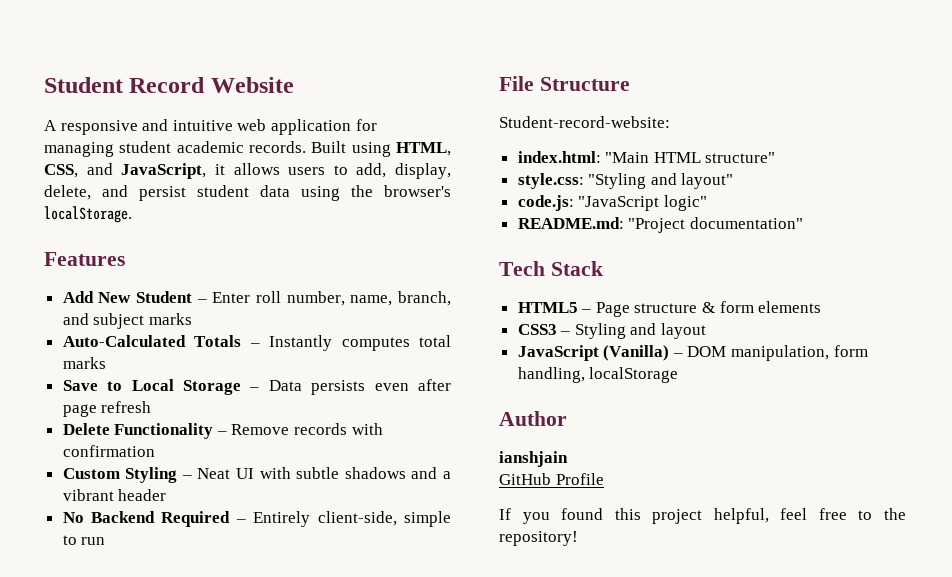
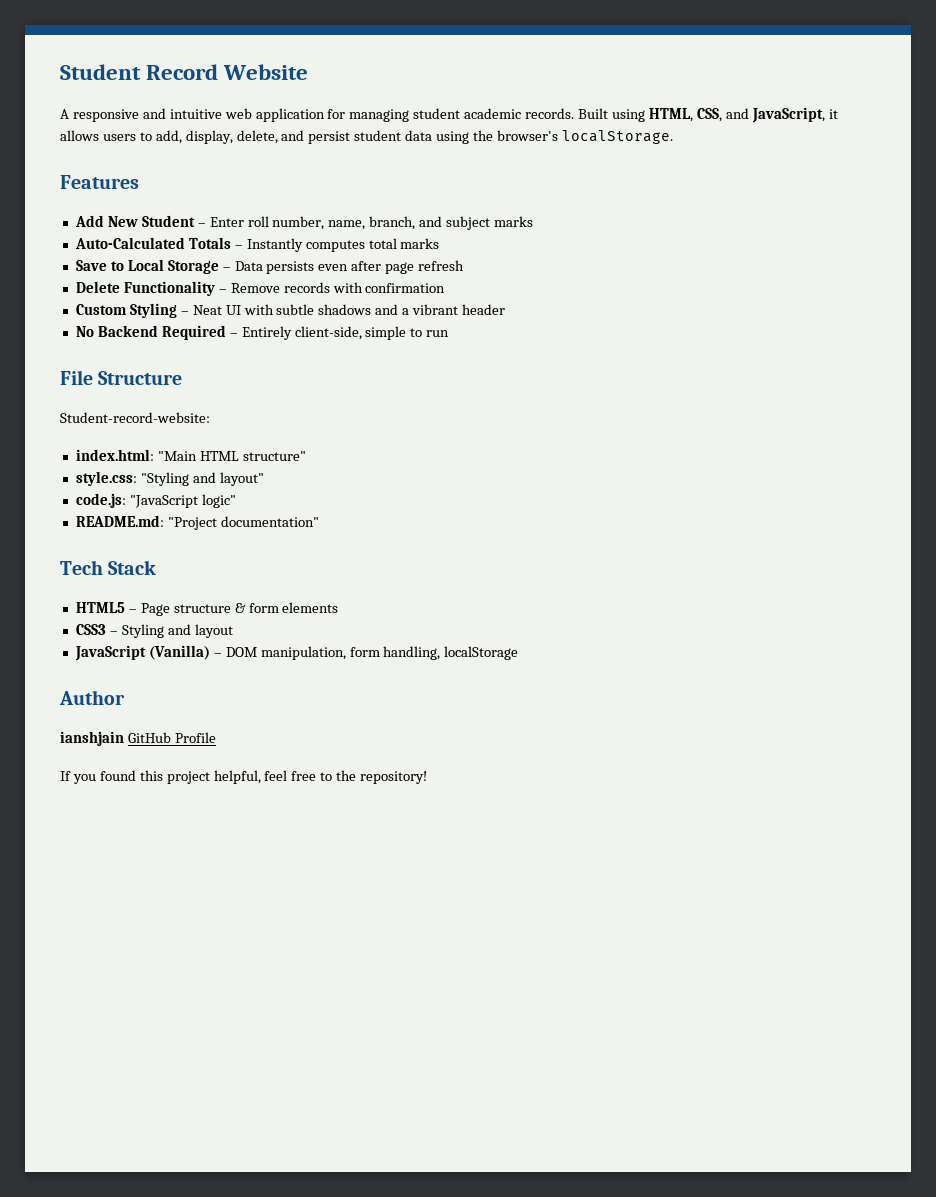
- ianshjain
- GitHub Profile
+ ianshjain GitHub Profile

